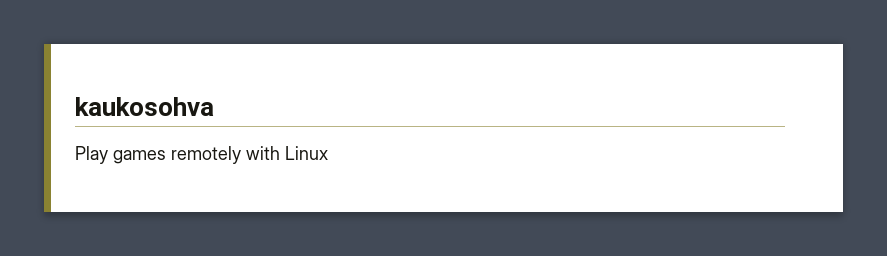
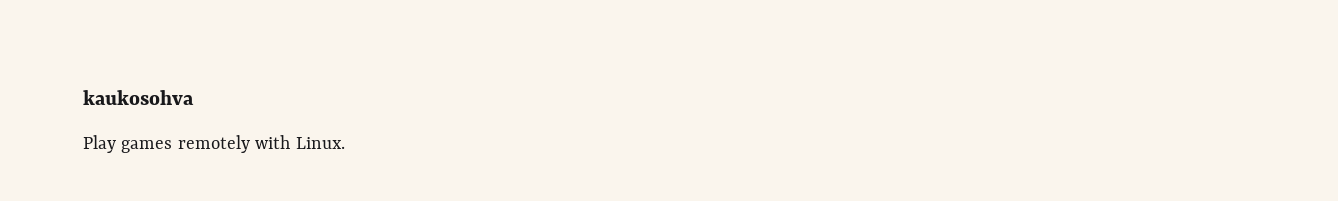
- Play games remotely with Linux
+ Play games remotely with Linux.

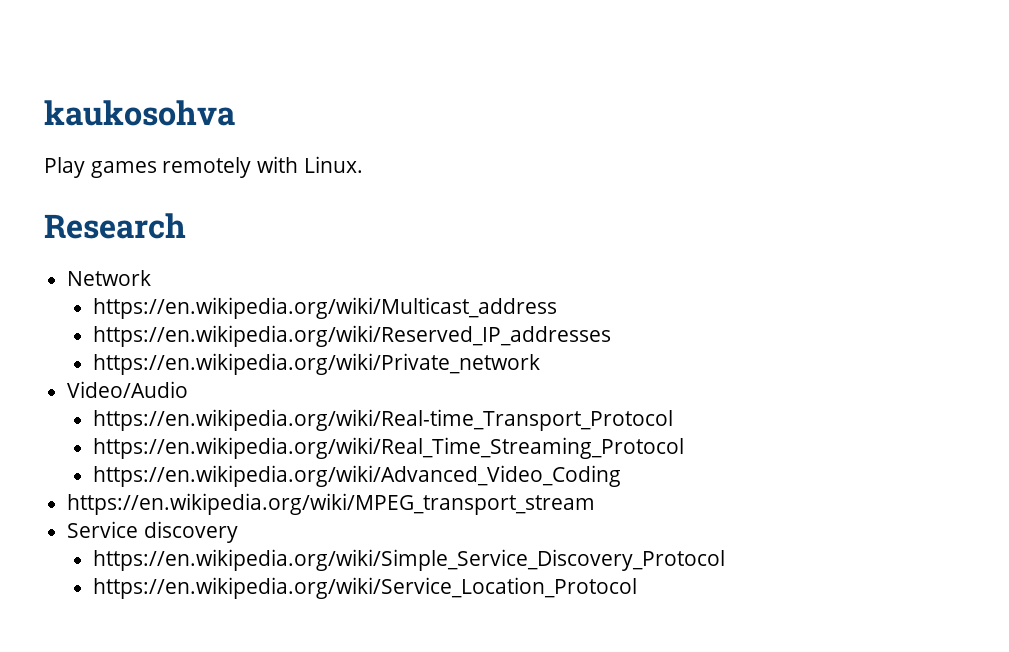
+ Research
+ Network
+ https://en.wikipedia.org/wiki/Multicast_address
+ https://en.wikipedia.org/wiki/Reserved_IP_addresses
+ https://en.wikipedia.org/wiki/Private_network
+ Video/Audio
+ https://en.wikipedia.org/wiki/Real-time_Transport_Protocol
+ https://en.wikipedia.org/wiki/Real_Time_Streaming_Protocol
+ https://en.wikipedia.org/wiki/Advanced_Video_Coding
+ https://en.wikipedia.org/wiki/MPEG_transport_stream
+ Service discovery
+ https://en.wikipedia.org/wiki/Simple_Service_Discovery_Protocol
+ https://en.wikipedia.org/wiki/Service_Location_Protocol

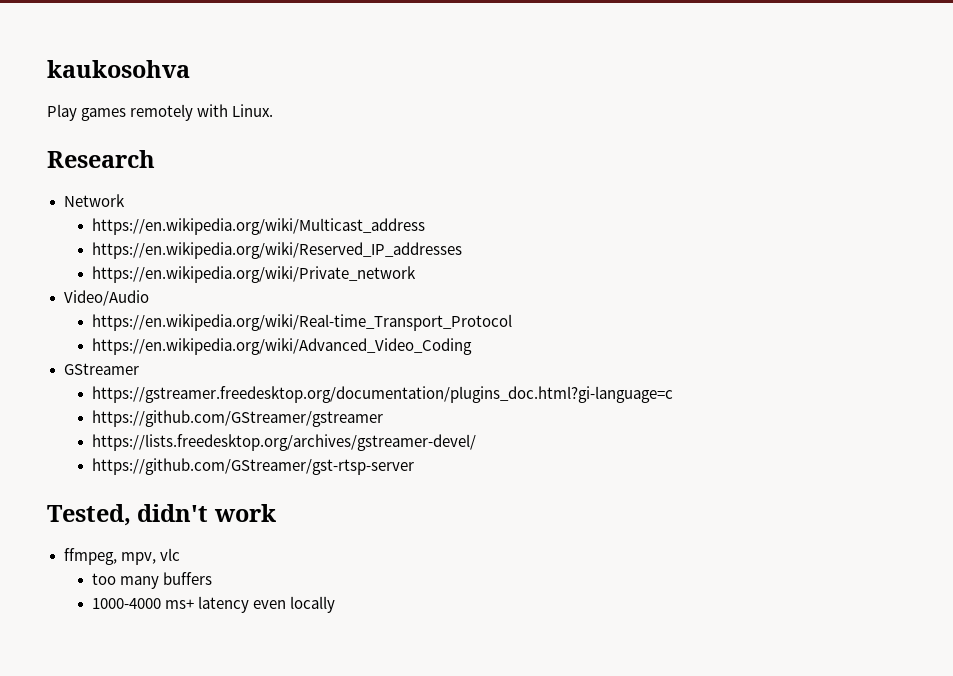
- https://en.wikipedia.org/wiki/Real_Time_Streaming_Protocol
- https://en.wikipedia.org/wiki/MPEG_transport_stream
- Service discovery
- https://en.wikipedia.org/wiki/Simple_Service_Discovery_Protocol
- https://en.wikipedia.org/wiki/Service_Location_Protocol
+ GStreamer
+ https://gstreamer.freedesktop.org/documentation/plugins_doc.html?gi-language=c
+ https://github.com/GStreamer/gstreamer
+ https://lists.freedesktop.org/archives/gstreamer-devel/
+ https://github.com/GStreamer/gst-rtsp-server
+ Tested, didn't work
+ ffmpeg, mpv, vlc
+ too many buffers
+ 1000-4000 ms+ latency even locally

